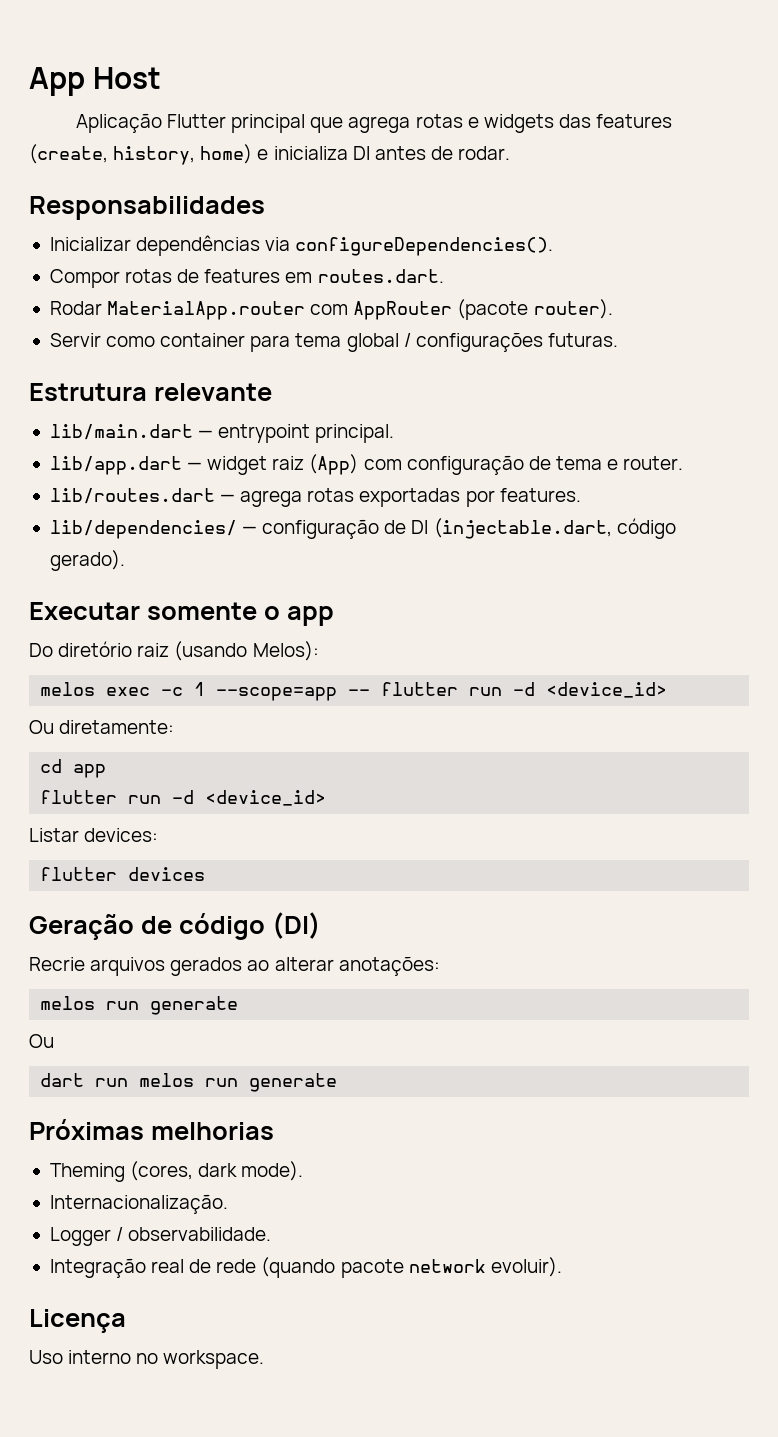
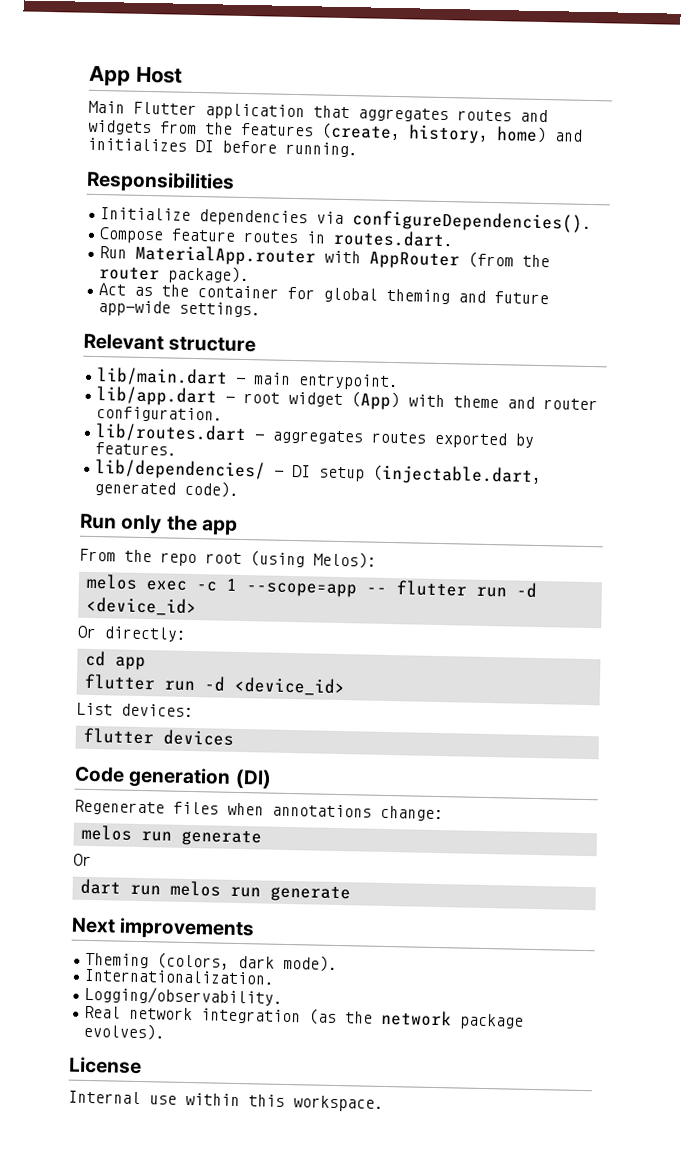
- Aplicação Flutter principal que agrega rotas e widgets das features (create, history, home) e inicializa DI antes de rodar.
- Responsabilidades
- Inicializar dependências via configureDependencies().
- Compor rotas de features em routes.dart.
- Rodar MaterialApp.router com AppRouter (pacote router).
- Servir como container para tema global / configurações futuras.
- Estrutura relevante
+ Main Flutter application that aggregates routes and widgets from the features (create, history, home) and initializes DI before running.
+ Responsibilities
+ Initialize dependencies via configureDependencies().
+ Compose feature routes in routes.dart.
+ Run MaterialApp.router with AppRouter (from the router package).
+ Act as the container for global theming and future app-wide settings.
+ Relevant structure
- lib/main.dart — entrypoint principal.
+ lib/main.dart — main entrypoint.
- lib/app.dart — widget raiz (App) com configuração de tema e router.
- lib/routes.dart — agrega rotas exportadas por features.
- lib/dependencies/ — configuração de DI (injectable.dart, código gerado).
- Executar somente o app
- Do diretório raiz (usando Melos):
+ lib/app.dart — root widget (App) with theme and router configuration.
+ lib/routes.dart — aggregates routes exported by features.
+ lib/dependencies/ — DI setup (injectable.dart, generated code).
+ Run only the app
+ From the repo root (using Melos):
- Ou diretamente:
+ Or directly:
- Listar devices:
+ List devices:
- Geração de código (DI)
- Recrie arquivos gerados ao alterar anotações:
+ Code generation (DI)
+ Regenerate files when annotations change:
  melos run generate
- Ou
+ Or
- Próximas melhorias
+ Next improvements
- Theming (cores, dark mode).
+ Theming (colors, dark mode).
- Internacionalização.
- Logger / observabilidade.
- Integração real de rede (quando pacote network evoluir).
- Licença
- Uso interno no workspace.
+ Internationalization.
+ Logging/observability.
+ Real network integration (as the network package evolves).
+ License
+ Internal use within this workspace.

